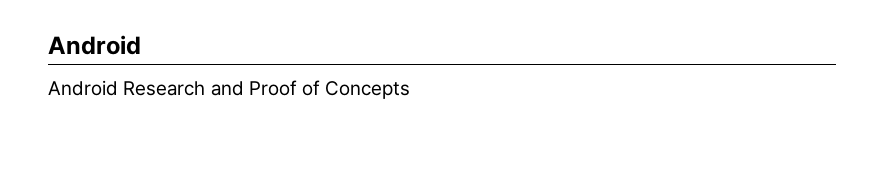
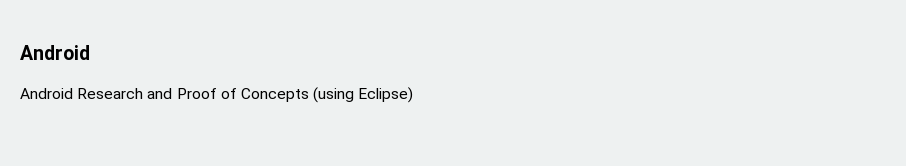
- Android Research and Proof of Concepts
+ Android Research and Proof of Concepts (using Eclipse)

